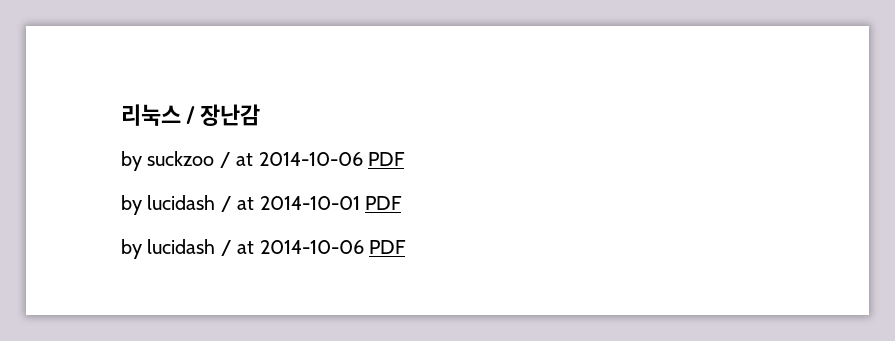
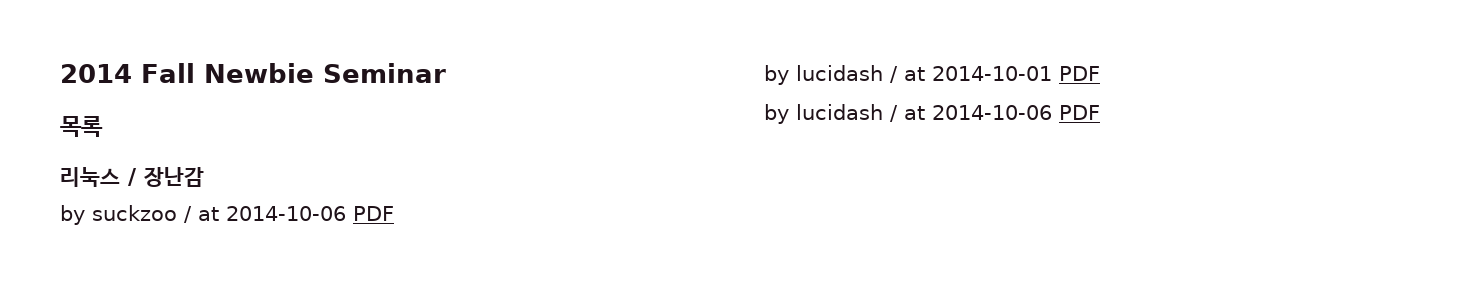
+ 2014 Fall Newbie Seminar
+ 목록

